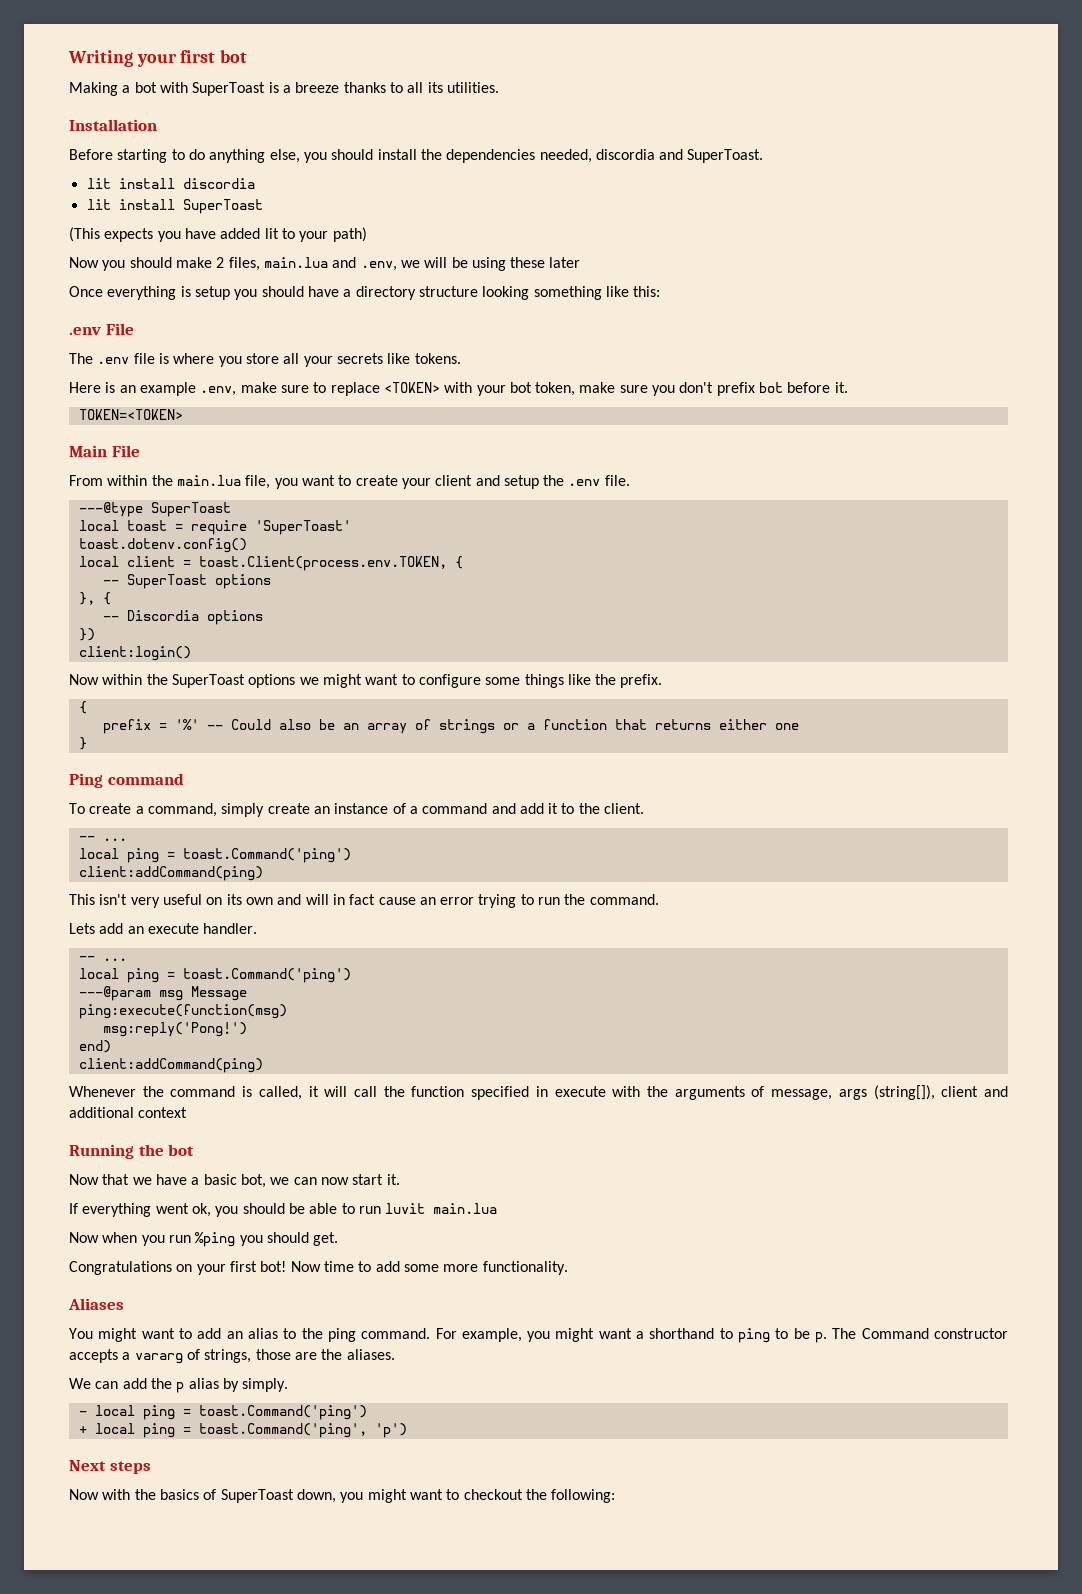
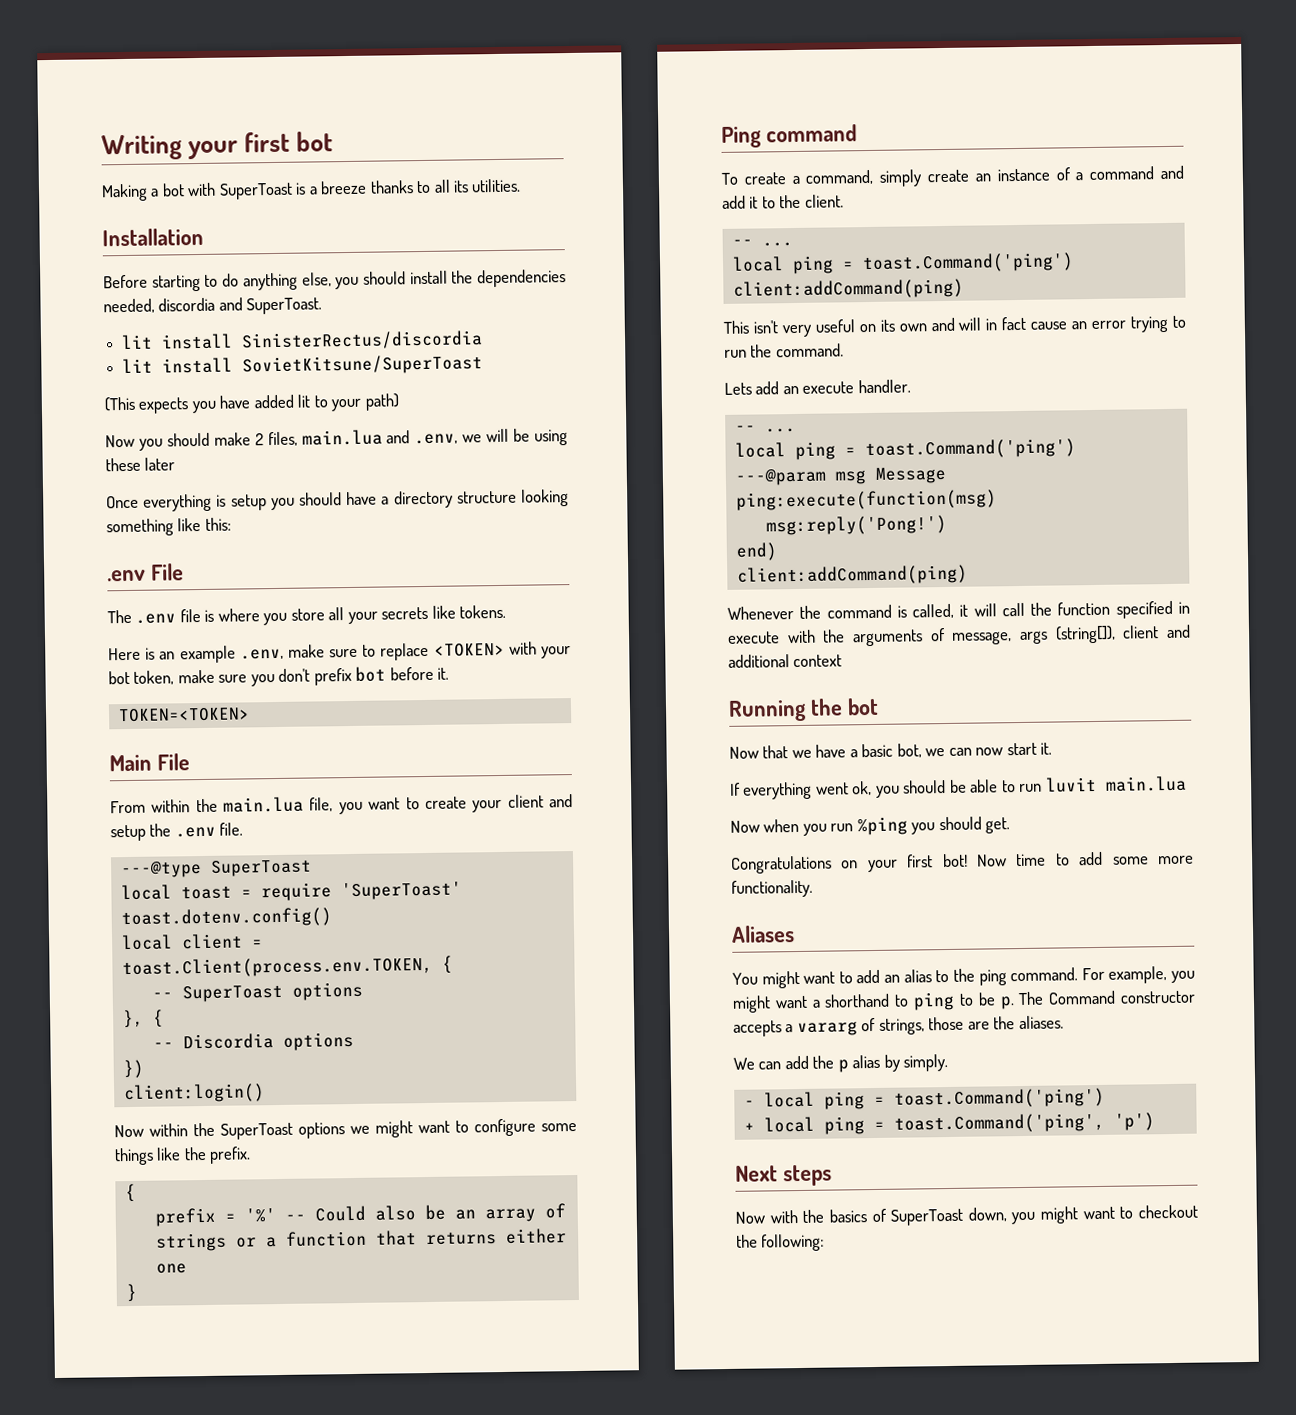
- lit install discordia
- lit install SuperToast
+ lit install SinisterRectus/discordia
+ lit install SovietKitsune/SuperToast

